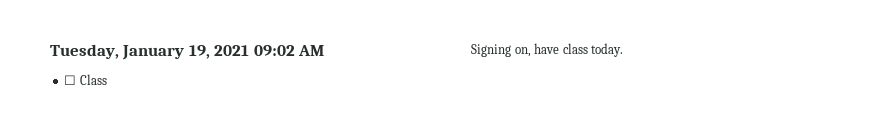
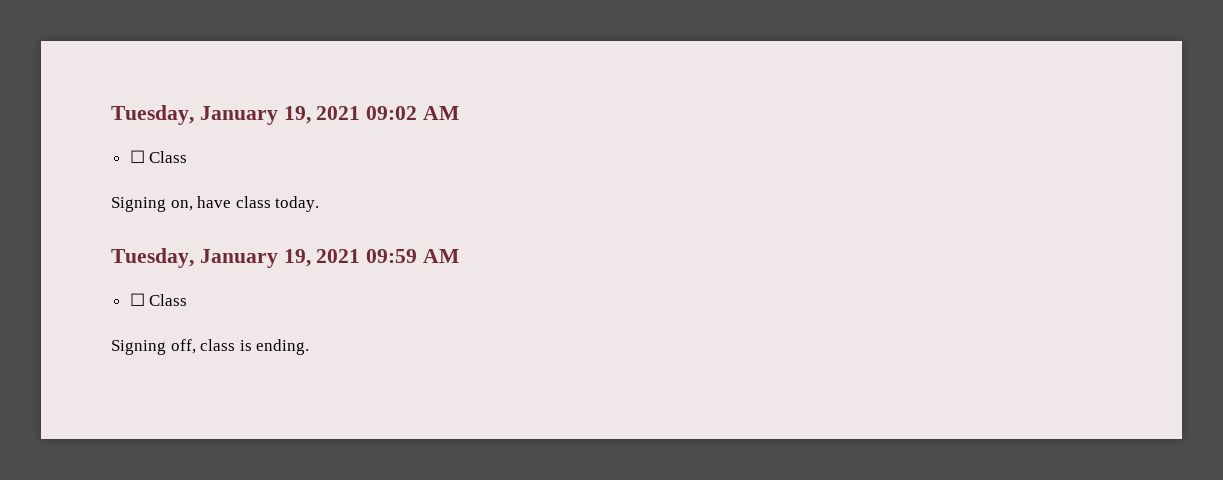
+ Tuesday, January 19, 2021 09:59 AM
+ ☐ Class
+ Signing off, class is ending.

